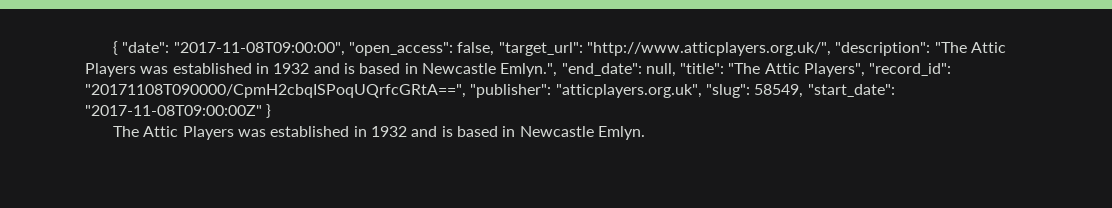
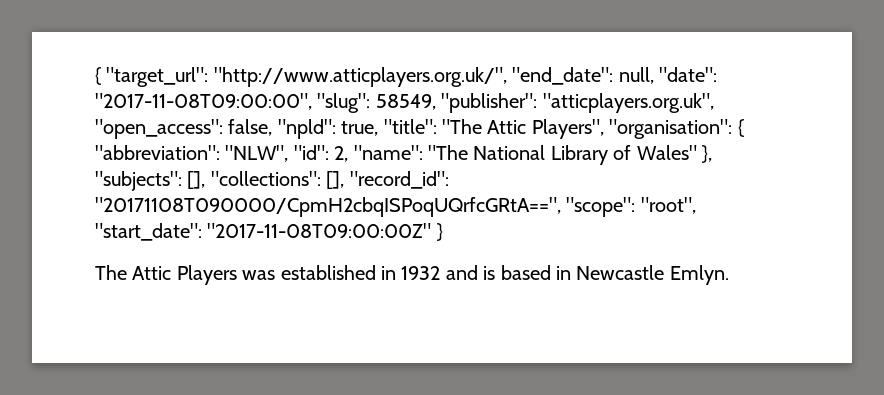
- { "date": "2017-11-08T09:00:00", "open_access": false, "target_url": "http://www.atticplayers.org.uk/", "description": "The Attic Players was established in 1932 and is based in Newcastle Emlyn.", "end_date": null, "title": "The Attic Players", "record_id": "20171108T090000/CpmH2cbqISPoqUQrfcGRtA==", "publisher": "atticplayers.org.uk", "slug": 58549, "start_date": "2017-11-08T09:00:00Z" }
+ { "target_url": "http://www.atticplayers.org.uk/", "end_date": null, "date": "2017-11-08T09:00:00", "slug": 58549, "publisher": "atticplayers.org.uk", "open_access": false, "npld": true, "title": "The Attic Players", "organisation": { "abbreviation": "NLW", "id": 2, "name": "The National Library of Wales" }, "subjects": [], "collections": [], "record_id": "20171108T090000/CpmH2cbqISPoqUQrfcGRtA==", "scope": "root", "start_date": "2017-11-08T09:00:00Z" }

